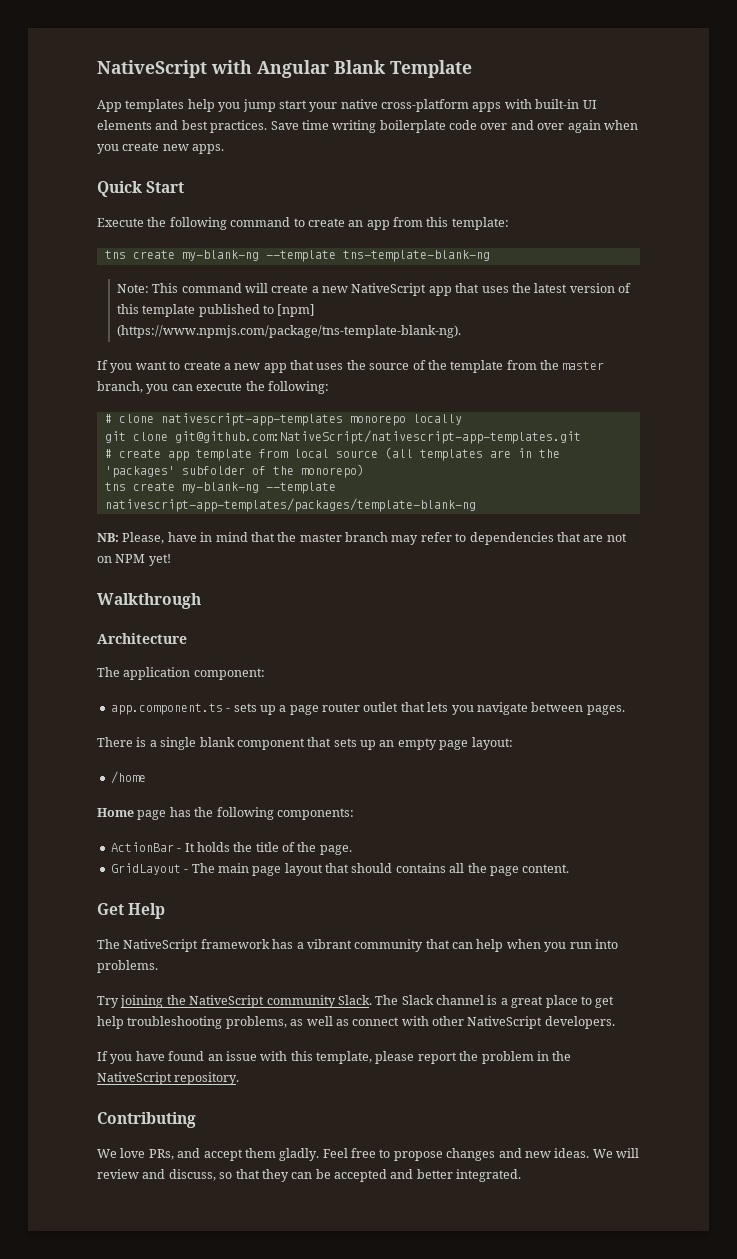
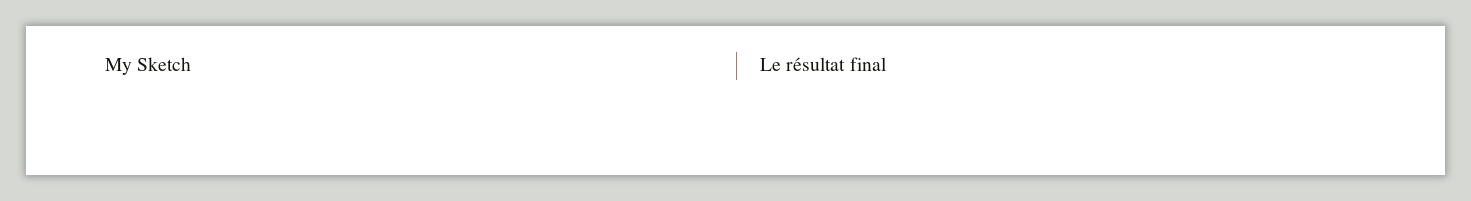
- NativeScript with Angular Blank Template
- App templates help you jump start your native cross-platform apps with built-in UI elements and best practices. Save time writing boilerplate code over and over again when you create new apps.
- Quick Start
- Execute the following command to create an app from this template:
- tns create my-blank-ng --template tns-template-blank-ng
- Note: This command will create a new NativeScript app that uses the latest version of this template published to [npm] (https://www.npmjs.com/package/tns-template-blank-ng).
- If you want to create a new app that uses the source of the template from the master branch, you can execute the following:
- # clone nativescript-app-templates monorepo locally
- git clone git@github.com:NativeScript/nativescript-app-templates.git
- # create app template from local source (all templates are in the 'packages' subfolder of the monorepo)
- tns create my-blank-ng --template nativescript-app-templates/packages/template-blank-ng
- NB: Please, have in mind that the master branch may refer to dependencies that are not on NPM yet!
- Walkthrough
- Architecture
- The application component:
- app.component.ts - sets up a page router outlet that lets you navigate between pages.
- There is a single blank component that sets up an empty page layout:
- /home
- Home page has the following components:
- ActionBar - It holds the title of the page.
- GridLayout - The main page layout that should contains all the page content.
- Get Help
- The NativeScript framework has a vibrant community that can help when you run into problems.
- Try joining the NativeScript community Slack. The Slack channel is a great place to get help troubleshooting problems, as well as connect with other NativeScript developers.
- If you have found an issue with this template, please report the problem in the NativeScript repository.
- Contributing
- We love PRs, and accept them gladly. Feel free to propose changes and new ideas. We will review and discuss, so that they can be accepted and better integrated.
+ My Sketch
+ Le résultat final

